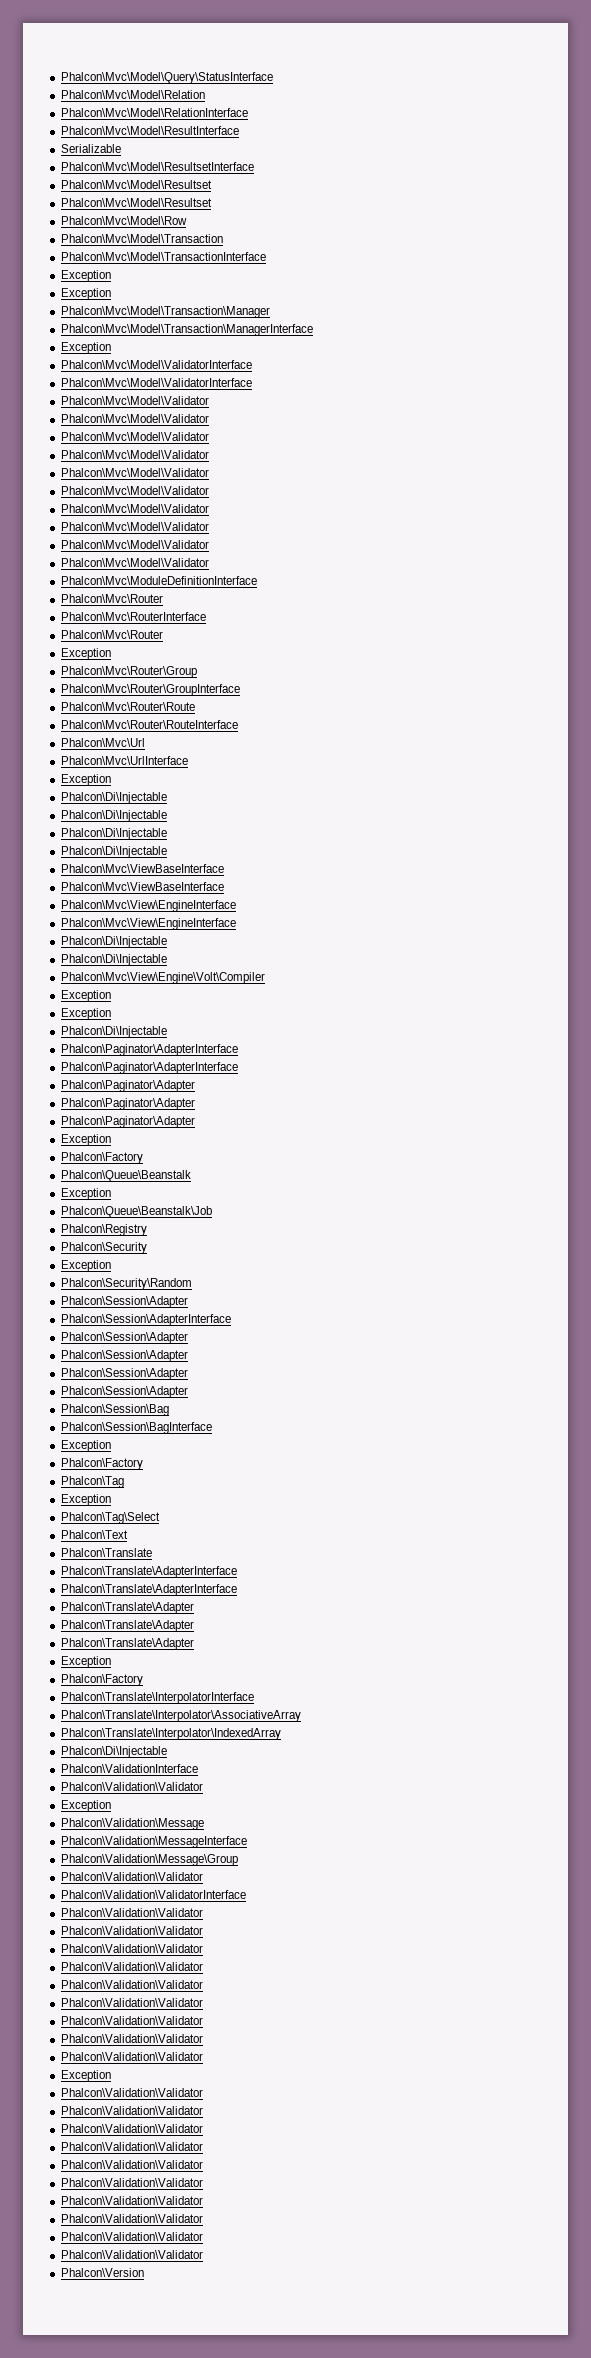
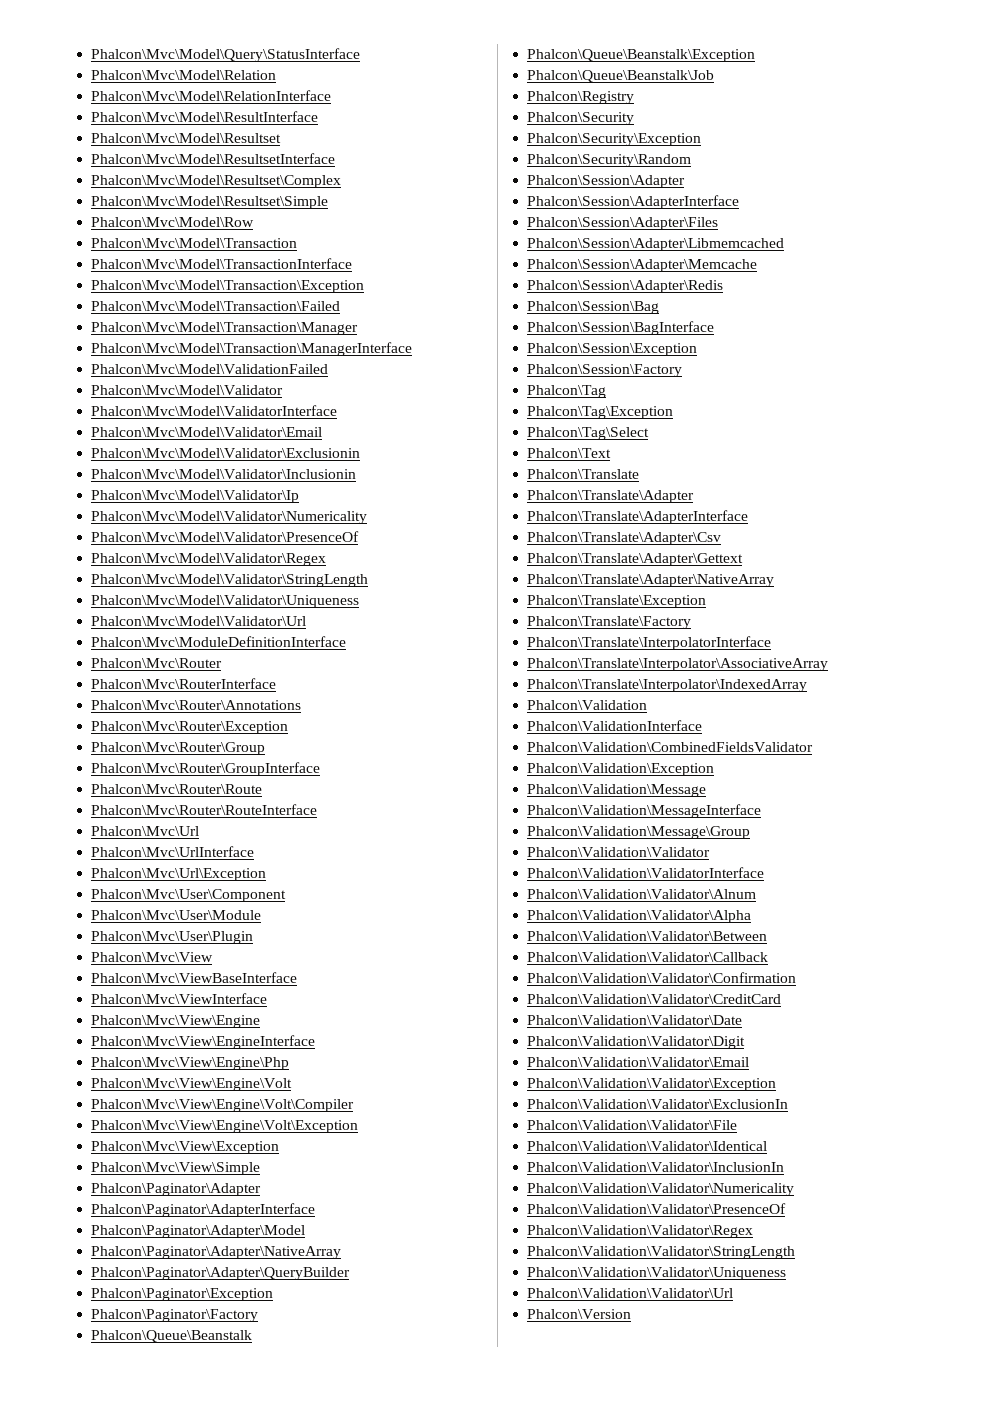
- Serializable
+ Phalcon\Mvc\Model\Resultset
  Phalcon\Mvc\Model\ResultsetInterface
- Phalcon\Mvc\Model\Resultset
- Phalcon\Mvc\Model\Resultset
+ Phalcon\Mvc\Model\Resultset\Complex
+ Phalcon\Mvc\Model\Resultset\Simple
  Phalcon\Mvc\Model\TransactionInterface
- Exception
- Exception
+ Phalcon\Mvc\Model\Transaction\Exception
+ Phalcon\Mvc\Model\Transaction\Failed
  Phalcon\Mvc\Model\Transaction\ManagerInterface
- Exception
+ Phalcon\Mvc\Model\ValidationFailed
+ Phalcon\Mvc\Model\Validator
  Phalcon\Mvc\Model\ValidatorInterface
- Phalcon\Mvc\Model\ValidatorInterface
- Phalcon\Mvc\Model\Validator
- Phalcon\Mvc\Model\Validator
- Phalcon\Mvc\Model\Validator
- Phalcon\Mvc\Model\Validator
- Phalcon\Mvc\Model\Validator
- Phalcon\Mvc\Model\Validator
- Phalcon\Mvc\Model\Validator
- Phalcon\Mvc\Model\Validator
- Phalcon\Mvc\Model\Validator
- Phalcon\Mvc\Model\Validator
+ Phalcon\Mvc\Model\Validator\Email
+ Phalcon\Mvc\Model\Validator\Exclusionin
+ Phalcon\Mvc\Model\Validator\Inclusionin
+ Phalcon\Mvc\Model\Validator\Ip
+ Phalcon\Mvc\Model\Validator\Numericality
+ Phalcon\Mvc\Model\Validator\PresenceOf
+ Phalcon\Mvc\Model\Validator\Regex
+ Phalcon\Mvc\Model\Validator\StringLength
+ Phalcon\Mvc\Model\Validator\Uniqueness
+ Phalcon\Mvc\Model\Validator\Url
  Phalcon\Mvc\RouterInterface
- Phalcon\Mvc\Router
- Exception
+ Phalcon\Mvc\Router\Annotations
+ Phalcon\Mvc\Router\Exception
  Phalcon\Mvc\UrlInterface
- Exception
- Phalcon\Di\Injectable
- Phalcon\Di\Injectable
- Phalcon\Di\Injectable
- Phalcon\Di\Injectable
+ Phalcon\Mvc\Url\Exception
+ Phalcon\Mvc\User\Component
+ Phalcon\Mvc\User\Module
+ Phalcon\Mvc\User\Plugin
+ Phalcon\Mvc\View
  Phalcon\Mvc\ViewBaseInterface
- Phalcon\Mvc\ViewBaseInterface
+ Phalcon\Mvc\ViewInterface
+ Phalcon\Mvc\View\Engine
  Phalcon\Mvc\View\EngineInterface
- Phalcon\Mvc\View\EngineInterface
- Phalcon\Di\Injectable
- Phalcon\Di\Injectable
+ Phalcon\Mvc\View\Engine\Php
+ Phalcon\Mvc\View\Engine\Volt
  Phalcon\Mvc\View\Engine\Volt\Compiler
- Exception
- Exception
- Phalcon\Di\Injectable
+ Phalcon\Mvc\View\Engine\Volt\Exception
+ Phalcon\Mvc\View\Exception
+ Phalcon\Mvc\View\Simple
+ Phalcon\Paginator\Adapter
  Phalcon\Paginator\AdapterInterface
- Phalcon\Paginator\AdapterInterface
- Phalcon\Paginator\Adapter
- Phalcon\Paginator\Adapter
- Phalcon\Paginator\Adapter
- Exception
- Phalcon\Factory
+ Phalcon\Paginator\Adapter\Model
+ Phalcon\Paginator\Adapter\NativeArray
+ Phalcon\Paginator\Adapter\QueryBuilder
+ Phalcon\Paginator\Exception
+ Phalcon\Paginator\Factory
  Phalcon\Queue\Beanstalk
- Exception
+ Phalcon\Queue\Beanstalk\Exception
  Phalcon\Security
- Exception
+ Phalcon\Security\Exception
  Phalcon\Session\AdapterInterface
- Phalcon\Session\Adapter
- Phalcon\Session\Adapter
- Phalcon\Session\Adapter
- Phalcon\Session\Adapter
+ Phalcon\Session\Adapter\Files
+ Phalcon\Session\Adapter\Libmemcached
+ Phalcon\Session\Adapter\Memcache
+ Phalcon\Session\Adapter\Redis
  Phalcon\Session\BagInterface
- Exception
- Phalcon\Factory
+ Phalcon\Session\Exception
+ Phalcon\Session\Factory
  Phalcon\Tag
- Exception
+ Phalcon\Tag\Exception
  Phalcon\Translate
+ Phalcon\Translate\Adapter
  Phalcon\Translate\AdapterInterface
- Phalcon\Translate\AdapterInterface
- Phalcon\Translate\Adapter
- Phalcon\Translate\Adapter
- Phalcon\Translate\Adapter
- Exception
- Phalcon\Factory
+ Phalcon\Translate\Adapter\Csv
+ Phalcon\Translate\Adapter\Gettext
+ Phalcon\Translate\Adapter\NativeArray
+ Phalcon\Translate\Exception
+ Phalcon\Translate\Factory
  Phalcon\Translate\Interpolator\IndexedArray
- Phalcon\Di\Injectable
+ Phalcon\Validation
  Phalcon\ValidationInterface
- Phalcon\Validation\Validator
- Exception
+ Phalcon\Validation\CombinedFieldsValidator
+ Phalcon\Validation\Exception
  Phalcon\Validation\ValidatorInterface
- Phalcon\Validation\Validator
- Phalcon\Validation\Validator
- Phalcon\Validation\Validator
- Phalcon\Validation\Validator
- Phalcon\Validation\Validator
- Phalcon\Validation\Validator
- Phalcon\Validation\Validator
- Phalcon\Validation\Validator
- Phalcon\Validation\Validator
- Exception
- Phalcon\Validation\Validator
- Phalcon\Validation\Validator
- Phalcon\Validation\Validator
- Phalcon\Validation\Validator
- Phalcon\Validation\Validator
- Phalcon\Validation\Validator
- Phalcon\Validation\Validator
- Phalcon\Validation\Validator
- Phalcon\Validation\Validator
- Phalcon\Validation\Validator
+ Phalcon\Validation\Validator\Alnum
+ Phalcon\Validation\Validator\Alpha
+ Phalcon\Validation\Validator\Between
+ Phalcon\Validation\Validator\Callback
+ Phalcon\Validation\Validator\Confirmation
+ Phalcon\Validation\Validator\CreditCard
+ Phalcon\Validation\Validator\Date
+ Phalcon\Validation\Validator\Digit
+ Phalcon\Validation\Validator\Email
+ Phalcon\Validation\Validator\Exception
+ Phalcon\Validation\Validator\ExclusionIn
+ Phalcon\Validation\Validator\File
+ Phalcon\Validation\Validator\Identical
+ Phalcon\Validation\Validator\InclusionIn
+ Phalcon\Validation\Validator\Numericality
+ Phalcon\Validation\Validator\PresenceOf
+ Phalcon\Validation\Validator\Regex
+ Phalcon\Validation\Validator\StringLength
+ Phalcon\Validation\Validator\Uniqueness
+ Phalcon\Validation\Validator\Url

